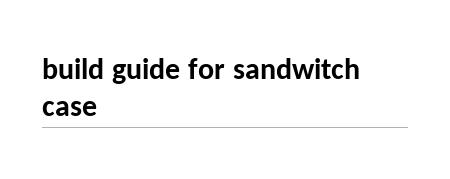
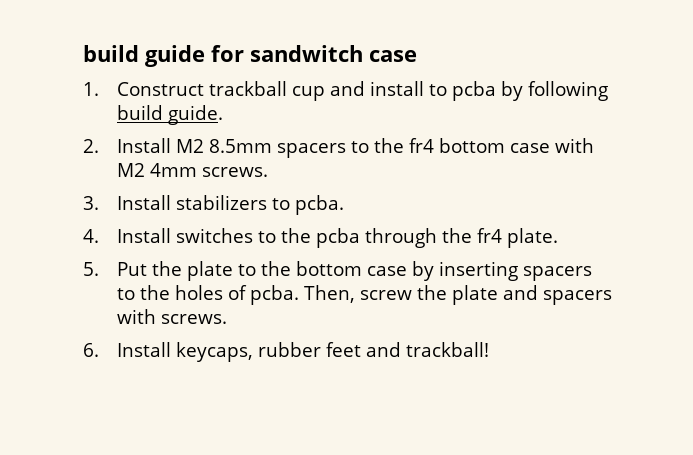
+ 1. Construct trackball cup and install to pcba by following build guide.
+ 2. Install M2 8.5mm spacers to the fr4 bottom case with M2 4mm screws.
+ 3. Install stabilizers to pcba.
+ 4. Install switches to the pcba through the fr4 plate.
+ 5. Put the plate to the bottom case by inserting spacers to the holes of pcba. Then, screw the plate and spacers with screws.
+ 6. Install keycaps, rubber feet and trackball!

